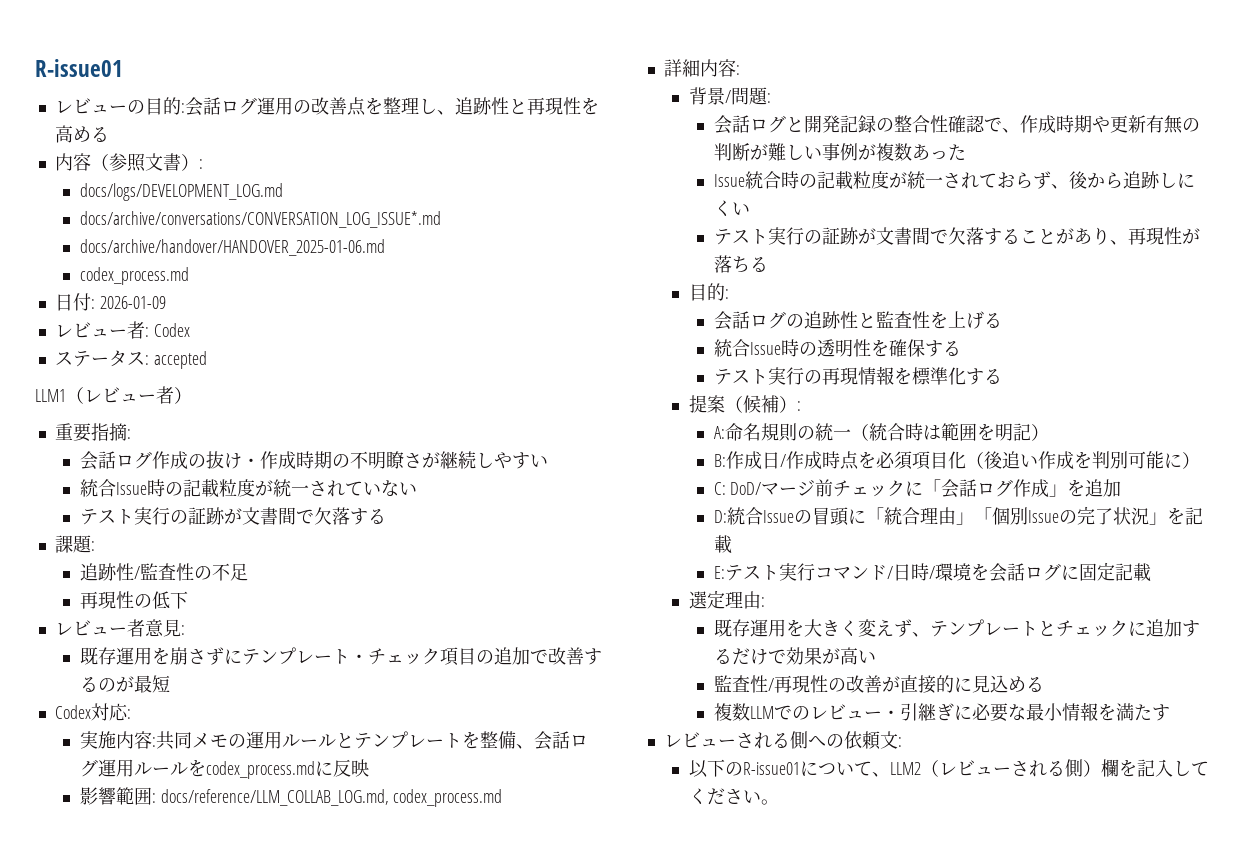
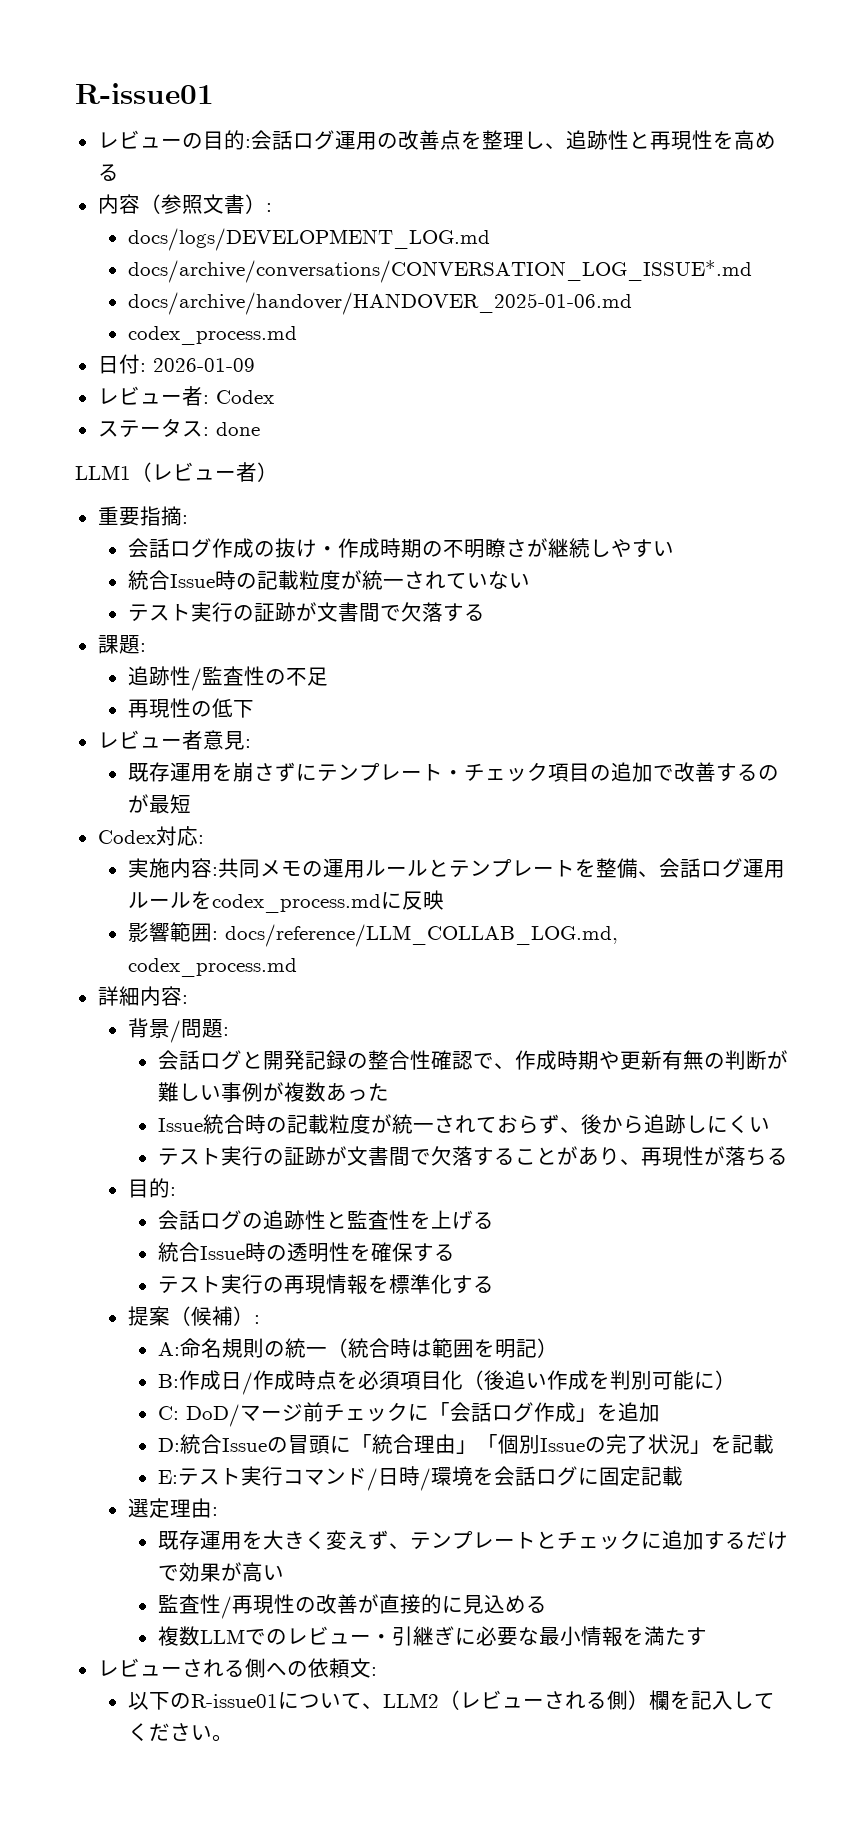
- ステータス: accepted
+ ステータス: done

